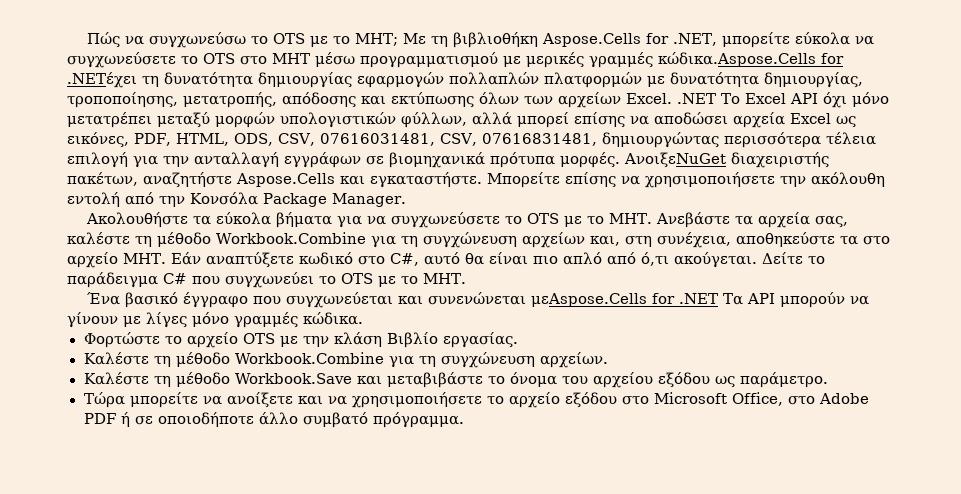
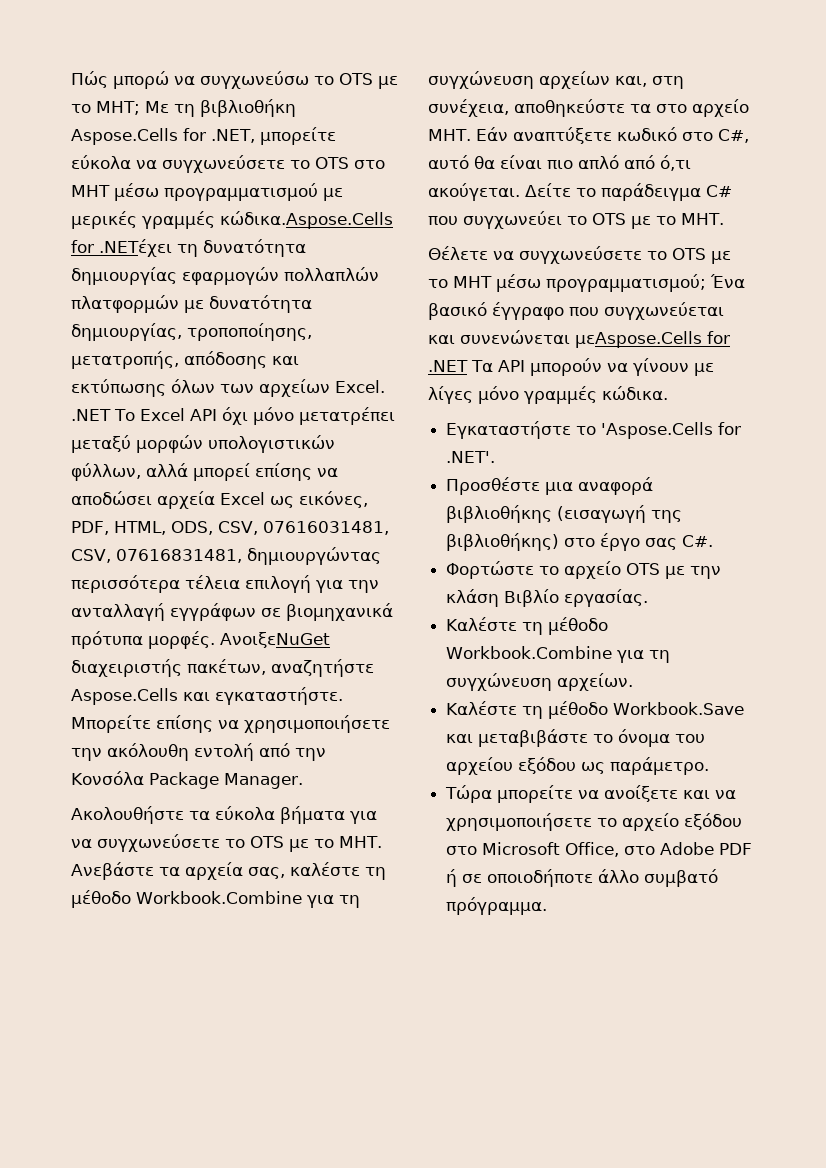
- Πώς να συγχωνεύσω το OTS με το MHT;
+ Πώς μπορώ να συγχωνεύσω το OTS με το MHT;
- Ένα βασικό έγγραφο που συγχωνεύεται και συνενώνεται μεAspose.Cells for .NET Τα API μπορούν να γίνουν με λίγες μόνο γραμμές κώδικα.
+ Θέλετε να συγχωνεύσετε το OTS με το MHT μέσω προγραμματισμού; Ένα βασικό έγγραφο που συγχωνεύεται και συνενώνεται μεAspose.Cells for .NET Τα API μπορούν να γίνουν με λίγες μόνο γραμμές κώδικα.
+ Εγκαταστήστε το 'Aspose.Cells for .NET'.
+ Προσθέστε μια αναφορά βιβλιοθήκης (εισαγωγή της βιβλιοθήκης) στο έργο σας C#.

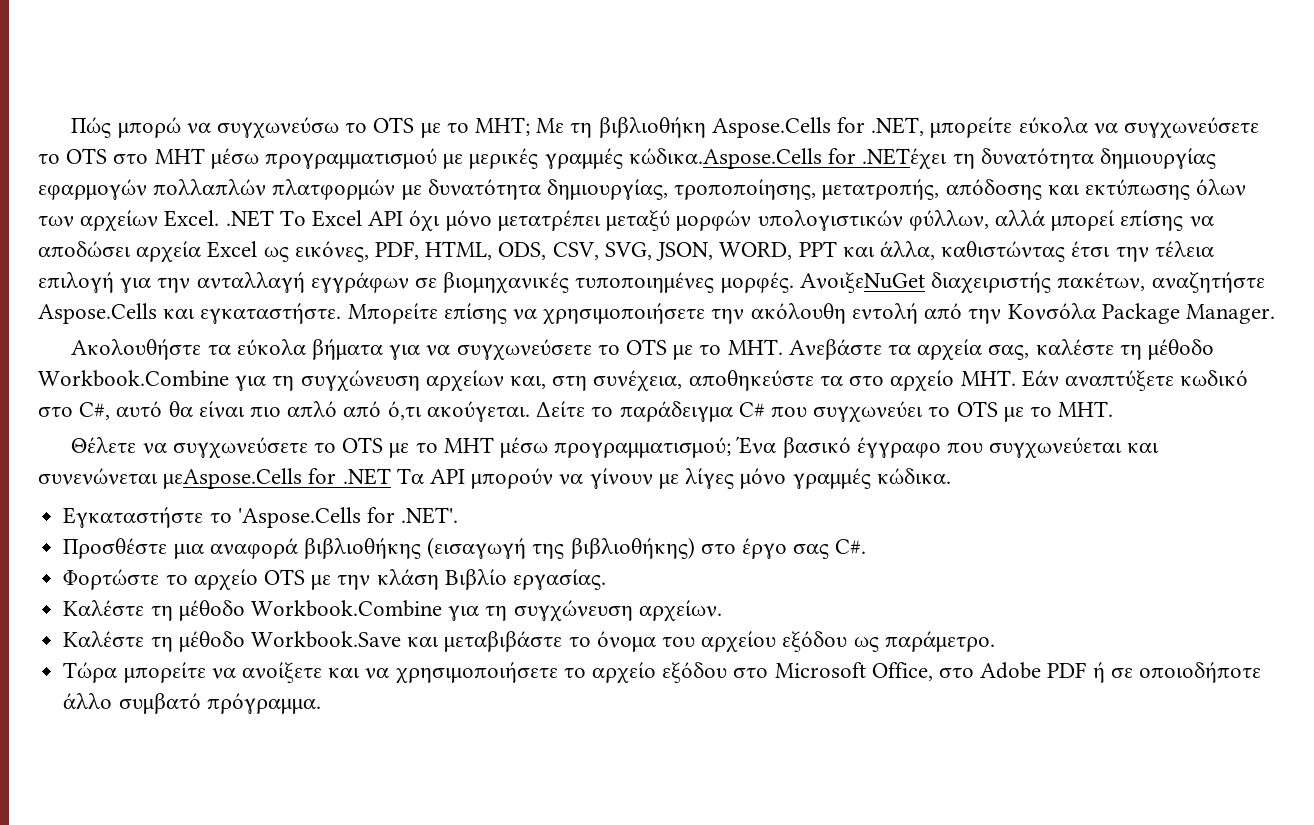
- Με τη βιβλιοθήκη Aspose.Cells for .NET, μπορείτε εύκολα να συγχωνεύσετε το OTS στο MHT μέσω προγραμματισμού με μερικές γραμμές κώδικα.Aspose.Cells for .NETέχει τη δυνατότητα δημιουργίας εφαρμογών πολλαπλών πλατφορμών με δυνατότητα δημιουργίας, τροποποίησης, μετατροπής, απόδοσης και εκτύπωσης όλων των αρχείων Excel. .NET Το Excel API όχι μόνο μετατρέπει μεταξύ μορφών υπολογιστικών φύλλων, αλλά μπορεί επίσης να αποδώσει αρχεία Excel ως εικόνες, PDF, HTML, ODS, CSV, 07616031481, CSV, 07616831481, δημιουργώντας περισσότερα τέλεια επιλογή για την ανταλλαγή εγγράφων σε βιομηχανικά πρότυπα μορφές.
+ Με τη βιβλιοθήκη Aspose.Cells for .NET, μπορείτε εύκολα να συγχωνεύσετε το OTS στο MHT μέσω προγραμματισμού με μερικές γραμμές κώδικα.Aspose.Cells for .NETέχει τη δυνατότητα δημιουργίας εφαρμογών πολλαπλών πλατφορμών με δυνατότητα δημιουργίας, τροποποίησης, μετατροπής, απόδοσης και εκτύπωσης όλων των αρχείων Excel. .NET Το Excel API όχι μόνο μετατρέπει μεταξύ μορφών υπολογιστικών φύλλων, αλλά μπορεί επίσης να αποδώσει αρχεία Excel ως εικόνες, PDF, HTML, ODS, CSV, SVG, JSON, WORD, PPT και άλλα, καθιστώντας έτσι την τέλεια επιλογή για την ανταλλαγή εγγράφων σε βιομηχανικές τυποποιημένες μορφές.

